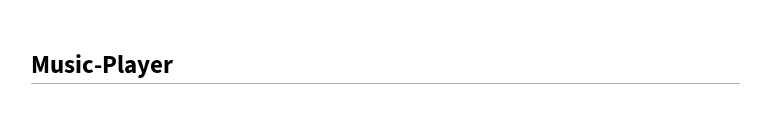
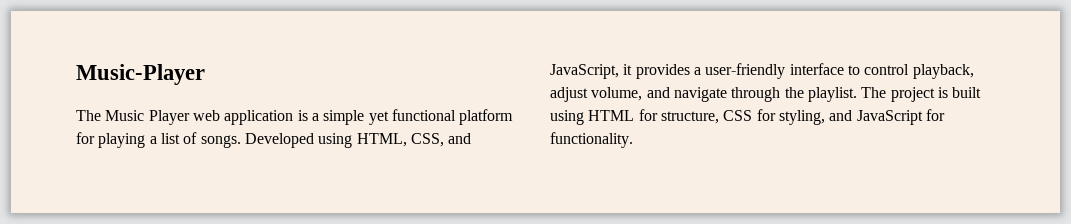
+ The Music Player web application is a simple yet functional platform for playing a list of songs. Developed using HTML, CSS, and JavaScript, it provides a user-friendly interface to control playback, adjust volume, and navigate through the playlist. The project is built using HTML for structure, CSS for styling, and JavaScript for functionality.

